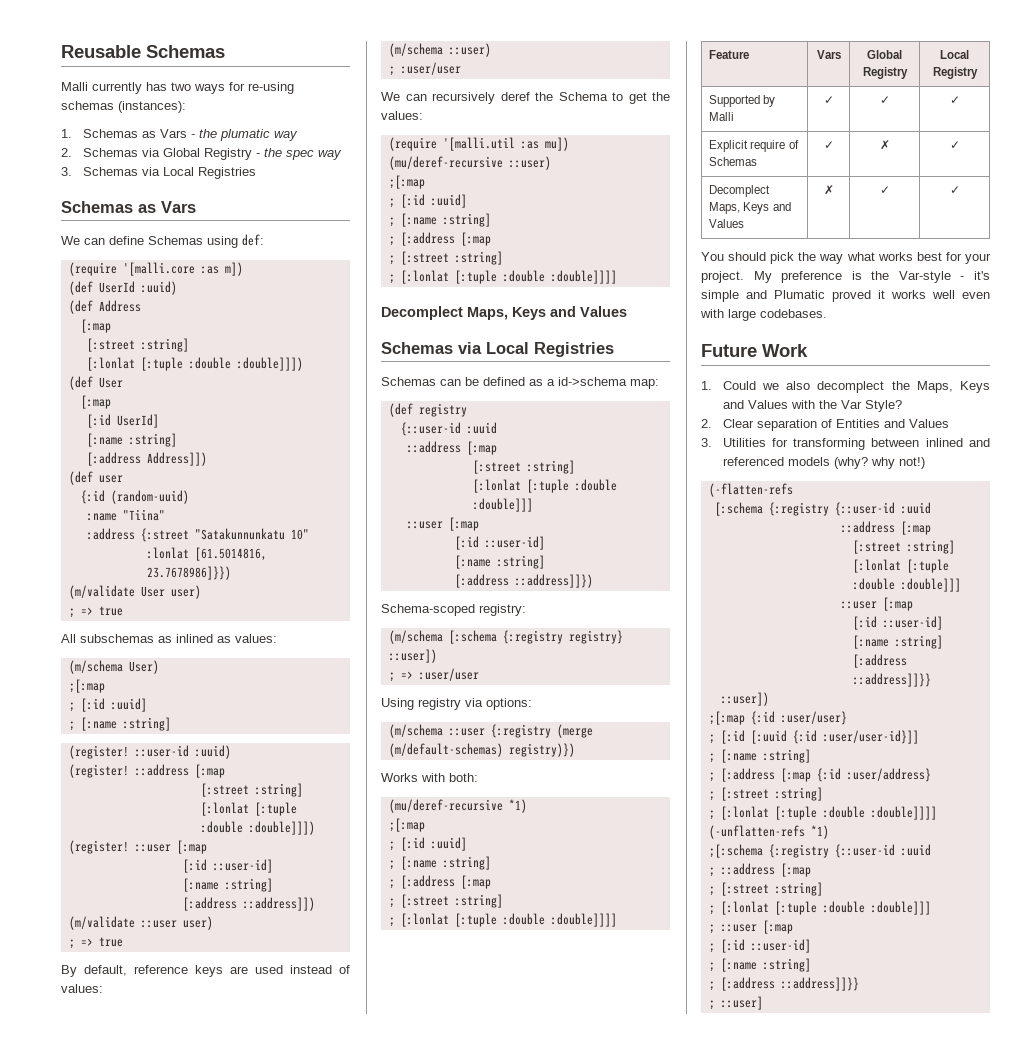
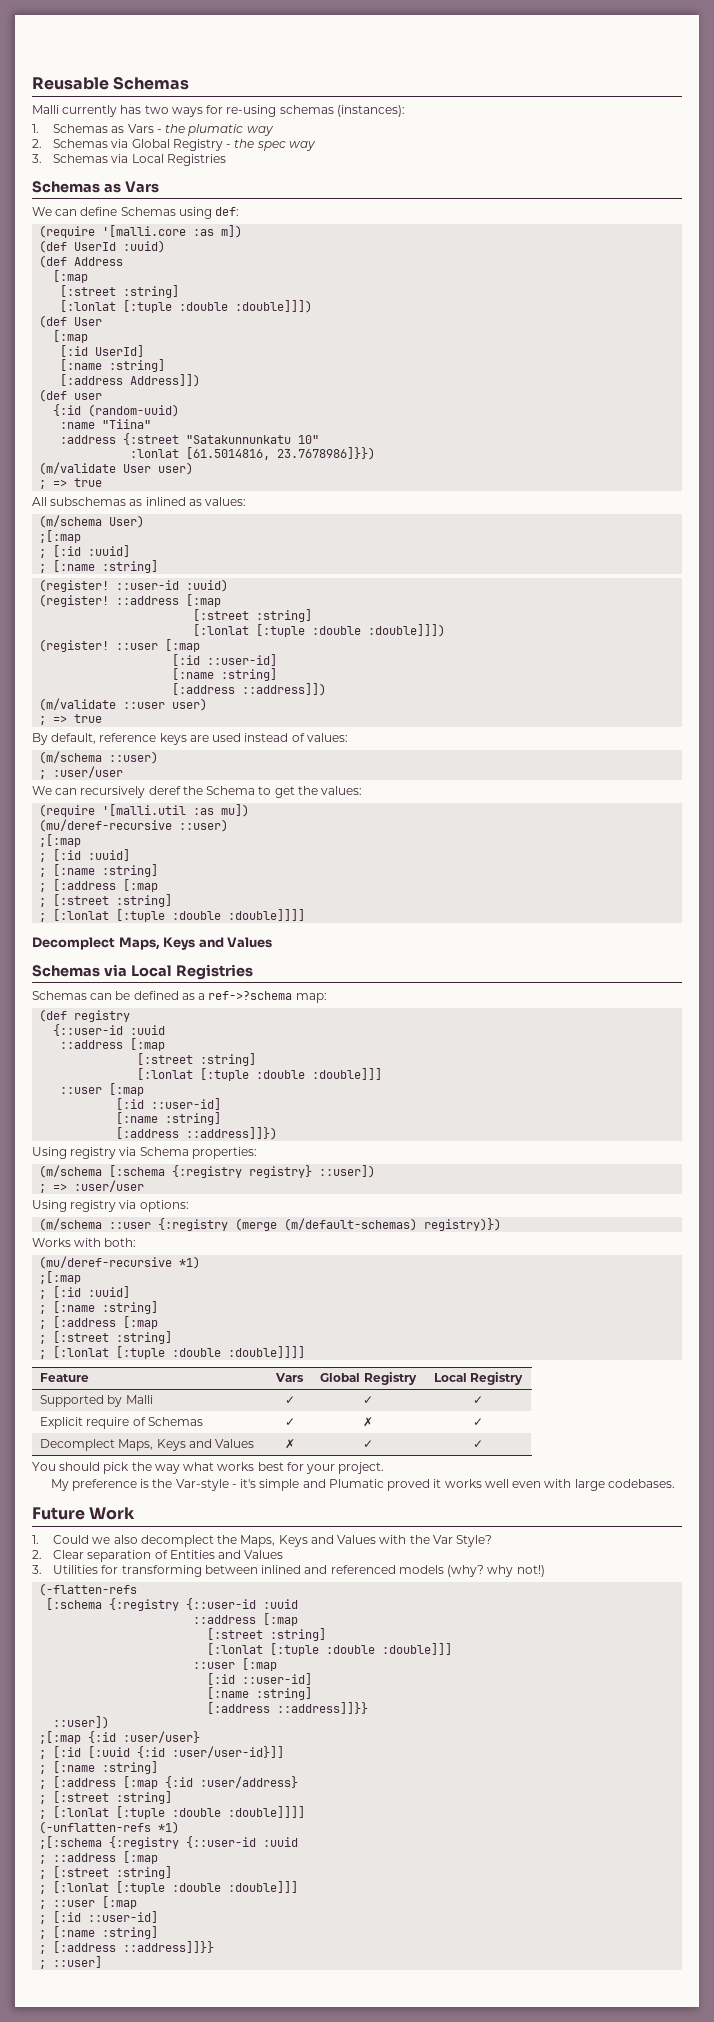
- Schemas can be defined as a id->schema map:
+ Schemas can be defined as a ref->?schema map:
- Schema-scoped registry:
+ Using registry via Schema properties:
- You should pick the way what works best for your project. My preference is the Var-style - it's simple and Plumatic proved it works well even with large codebases.
+ You should pick the way what works best for your project.
+ My preference is the Var-style - it's simple and Plumatic proved it works well even with large codebases.

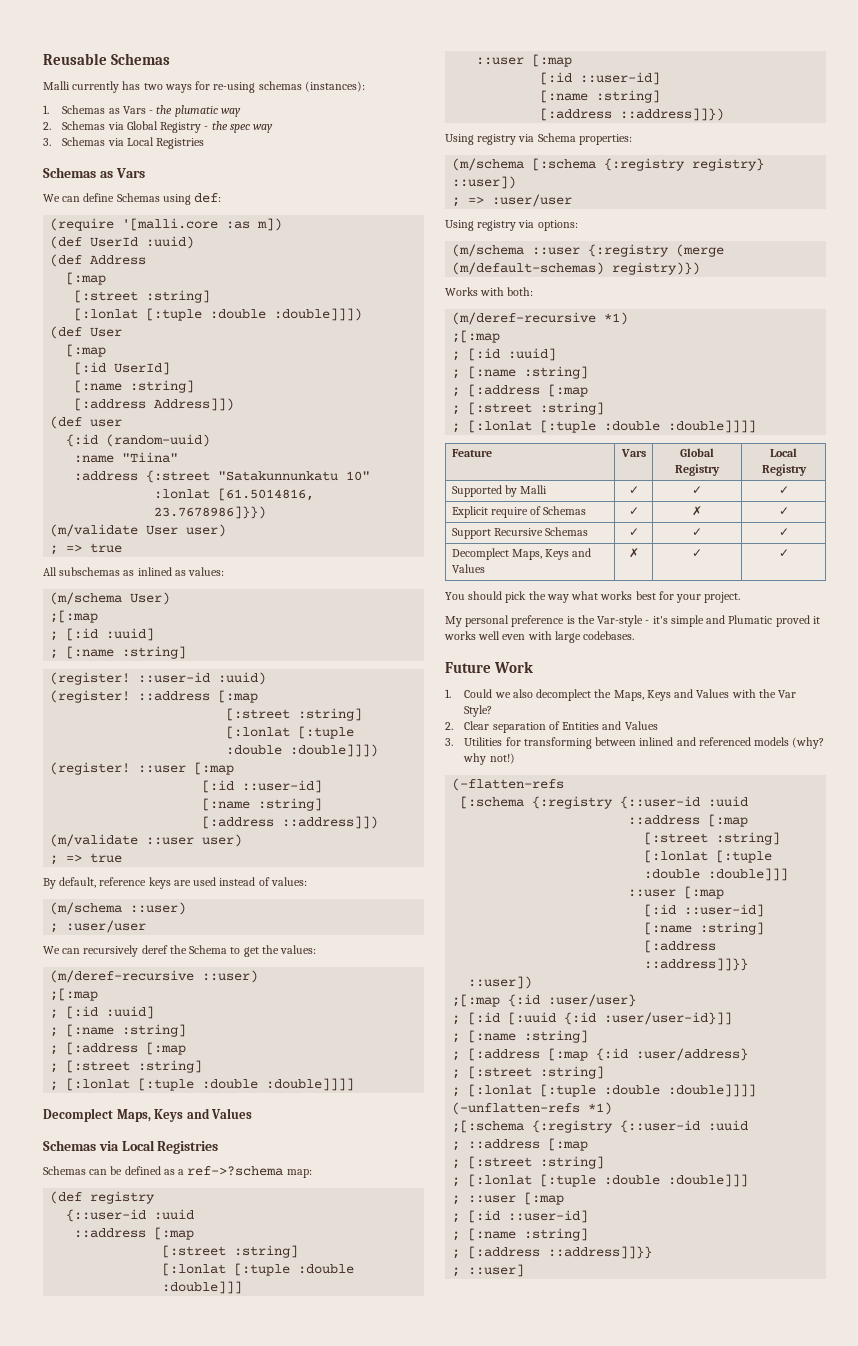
- (require '[malli.util :as mu])
- (mu/deref-recursive ::user)
+ (m/deref-recursive ::user)
- (mu/deref-recursive *1)
+ (m/deref-recursive *1)
+ Support Recursive Schemas | ✓ | ✓ | ✓
- My preference is the Var-style - it's simple and Plumatic proved it works well even with large codebases.
+ My personal preference is the Var-style - it's simple and Plumatic proved it works well even with large codebases.

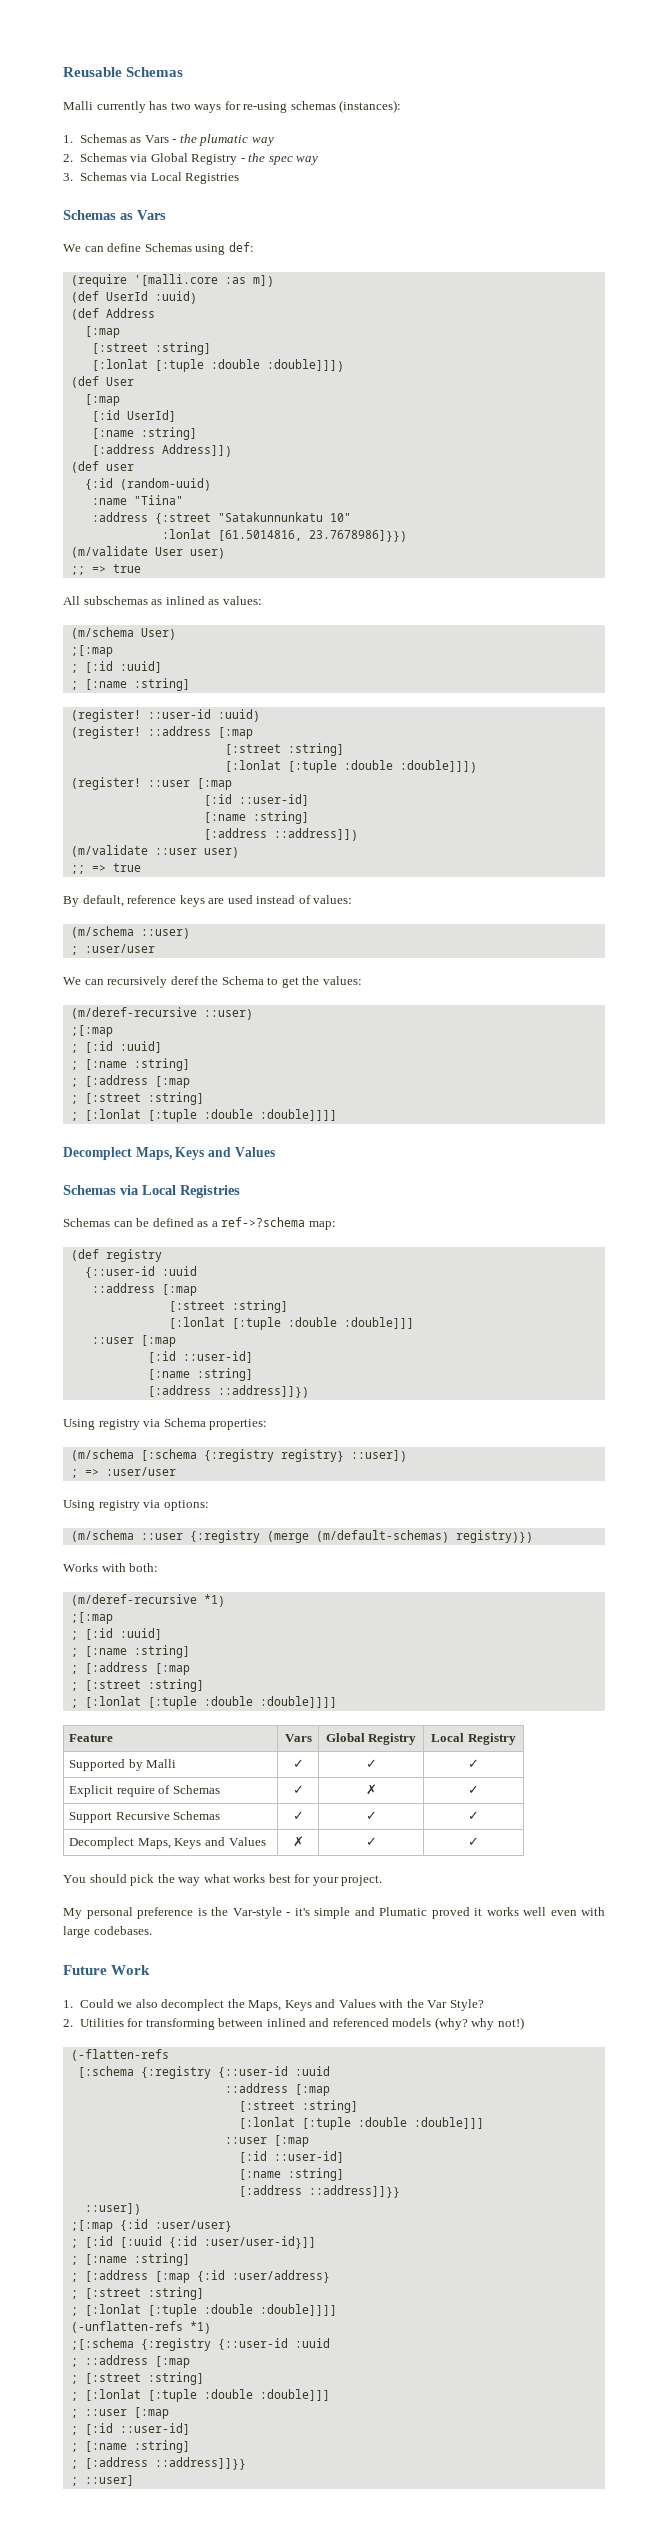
  (m/validate User user)
- ; => true
+ ;; => true
  (m/validate ::user user)
- ; => true
+ ;; => true
- 2. Clear separation of Entities and Values
- 3. Utilities for transforming between inlined and referenced models (why? why not!)
+ 2. Utilities for transforming between inlined and referenced models (why? why not!)

